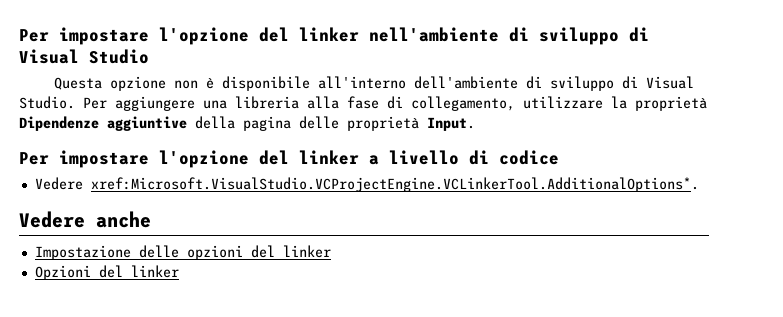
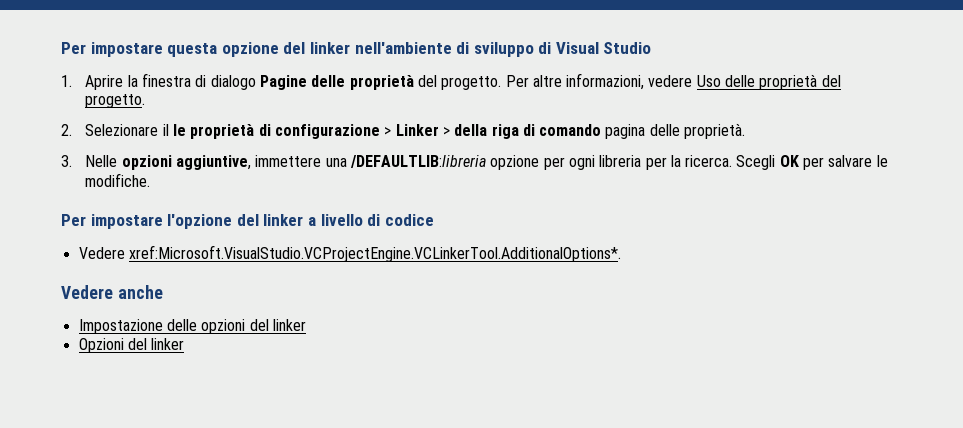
- Per impostare l'opzione del linker nell'ambiente di sviluppo di Visual Studio
+ Per impostare questa opzione del linker nell'ambiente di sviluppo di Visual Studio
- Questa opzione non è disponibile all'interno dell'ambiente di sviluppo di Visual Studio. Per aggiungere una libreria alla fase di collegamento, utilizzare la proprietà Dipendenze aggiuntive della pagina delle proprietà Input.
+ 1. Aprire la finestra di dialogo Pagine delle proprietà del progetto. Per altre informazioni, vedere Uso delle proprietà del progetto.
+ 2. Selezionare il le proprietà di configurazione > Linker > della riga di comando pagina delle proprietà.
+ 3. Nelle opzioni aggiuntive, immettere una /DEFAULTLIB:libreria opzione per ogni libreria per la ricerca. Scegli OK per salvare le modifiche.

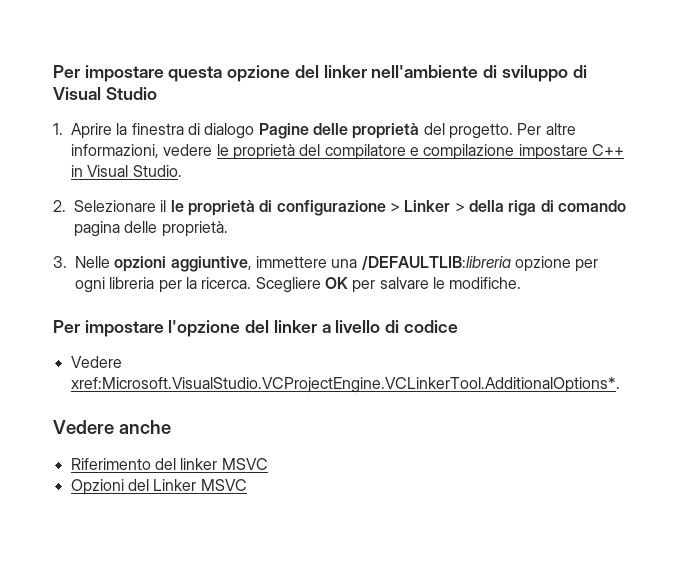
- Per altre informazioni, vedere Uso delle proprietà del progetto.
+ Per altre informazioni, vedere le proprietà del compilatore e compilazione impostare C++ in Visual Studio.
- Scegli OK per salvare le modifiche.
+ Scegliere OK per salvare le modifiche.
- Impostazione delle opzioni del linker
+ Riferimento del linker MSVC
- Opzioni del linker
+ Opzioni del Linker MSVC

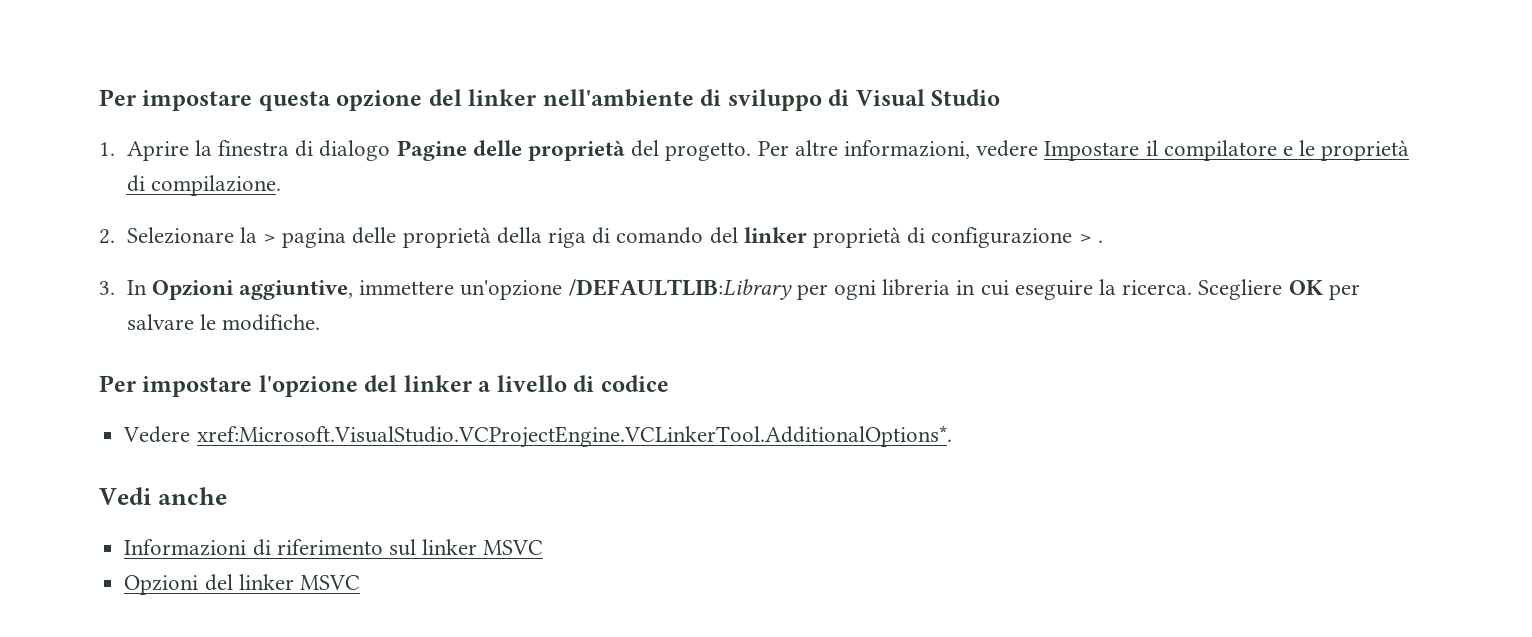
- Per altre informazioni, vedere le proprietà del compilatore e compilazione impostare C++ in Visual Studio.
- 2. Selezionare il le proprietà di configurazione > Linker > della riga di comando pagina delle proprietà.
- 3. Nelle opzioni aggiuntive, immettere una /DEFAULTLIB:libreria opzione per ogni libreria per la ricerca.
+ Per altre informazioni, vedere Impostare il compilatore e le proprietà di compilazione.
+ 2. Selezionare la > pagina delle proprietà della riga di comando del linker proprietà di configurazione > .
+ 3. In Opzioni aggiuntive, immettere un'opzione /DEFAULTLIB:Library per ogni libreria in cui eseguire la ricerca.
- Vedere anche
+ Vedi anche
- Riferimento del linker MSVC
+ Informazioni di riferimento sul linker MSVC
- Opzioni del Linker MSVC
+ Opzioni del linker MSVC

